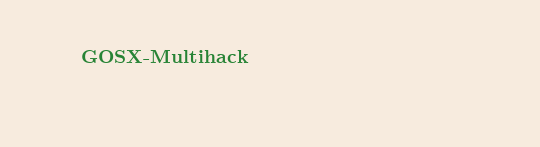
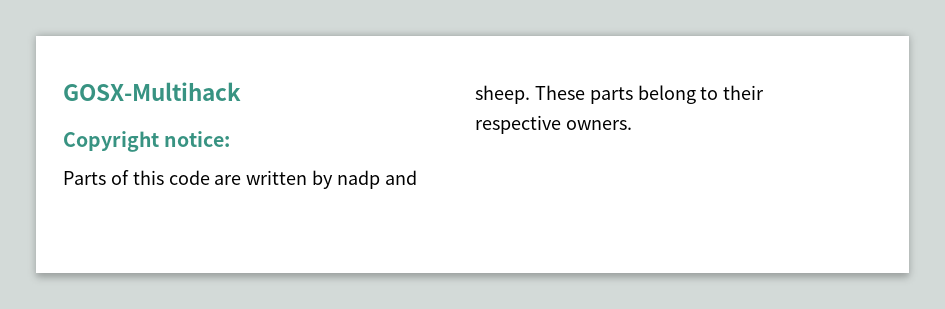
+ Copyright notice:
+ Parts of this code are written by nadp and sheep. These parts belong to their respective owners.

